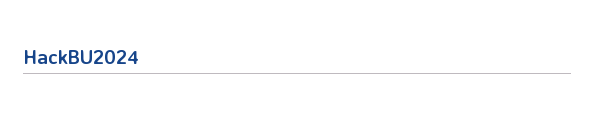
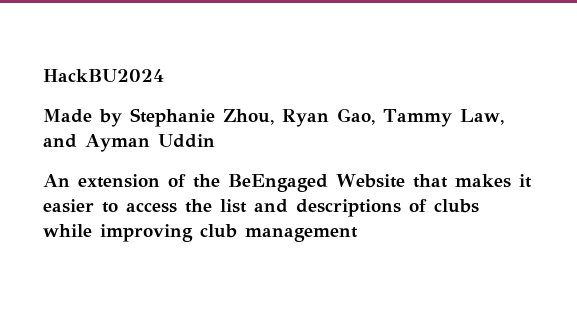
+ Made by Stephanie Zhou, Ryan Gao, Tammy Law, and Ayman Uddin
+ An extension of the BeEngaged Website that makes it easier to access the list and descriptions of clubs while improving club management

